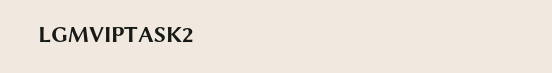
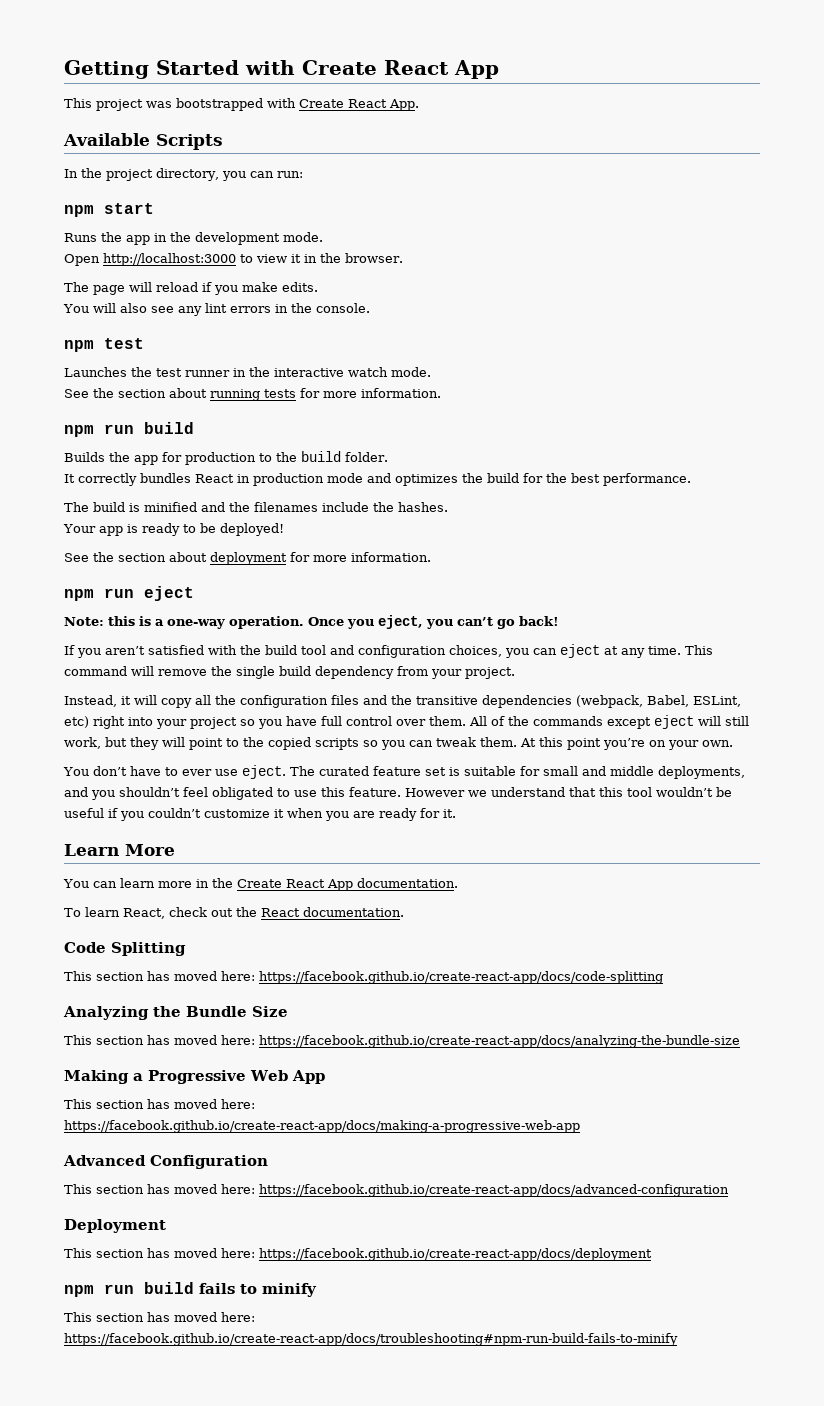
- LGMVIPTASK2
+ Getting Started with Create React App
+ This project was bootstrapped with Create React App.
+ Available Scripts
+ In the project directory, you can run:
+ npm start
+ Runs the app in the development mode.
+ Open http://localhost:3000 to view it in the browser.
+ The page will reload if you make edits.
+ You will also see any lint errors in the console.
+ npm test
+ Launches the test runner in the interactive watch mode.
+ See the section about running tests for more information.
+ npm run build
+ Builds the app for production to the build folder.
+ It correctly bundles React in production mode and optimizes the build for the best performance.
+ The build is minified and the filenames include the hashes.
+ Your app is ready to be deployed!
+ See the section about deployment for more information.
+ npm run eject
+ Note: this is a one-way operation. Once you eject, you can’t go back!
+ If you aren’t satisfied with the build tool and configuration choices, you can eject at any time. This command will remove the single build dependency from your project.
+ Instead, it will copy all the configuration files and the transitive dependencies (webpack, Babel, ESLint, etc) right into your project so you have full control over them. All of the commands except eject will still work, but they will point to the copied scripts so you can tweak them. At this point you’re on your own.
+ You don’t have to ever use eject. The curated feature set is suitable for small and middle deployments, and you shouldn’t feel obligated to use this feature. However we understand that this tool wouldn’t be useful if you couldn’t customize it when you are ready for it.
+ Learn More
+ You can learn more in the Create React App documentation.
+ To learn React, check out the React documentation.
+ Code Splitting
+ This section has moved here: https://facebook.github.io/create-react-app/docs/code-splitting
+ Analyzing the Bundle Size
+ This section has moved here: https://facebook.github.io/create-react-app/docs/analyzing-the-bundle-size
+ Making a Progressive Web App
+ This section has moved here: https://facebook.github.io/create-react-app/docs/making-a-progressive-web-app
+ Advanced Configuration
+ This section has moved here: https://facebook.github.io/create-react-app/docs/advanced-configuration
+ Deployment
+ This section has moved here: https://facebook.github.io/create-react-app/docs/deployment
+ npm run build fails to minify
+ This section has moved here: https://facebook.github.io/create-react-app/docs/troubleshooting#npm-run-build-fails-to-minify

